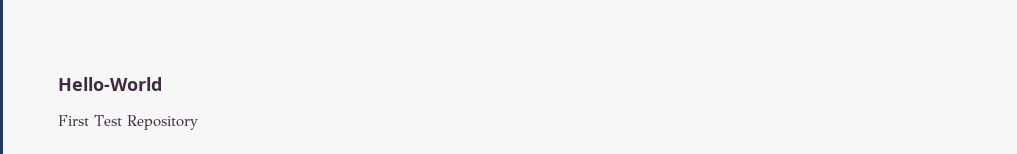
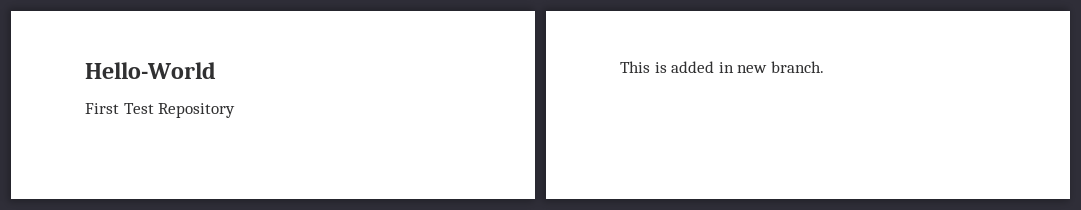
+ This is added in new branch.

